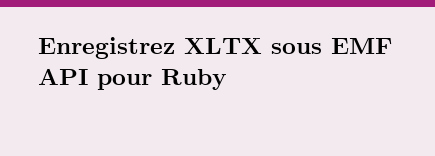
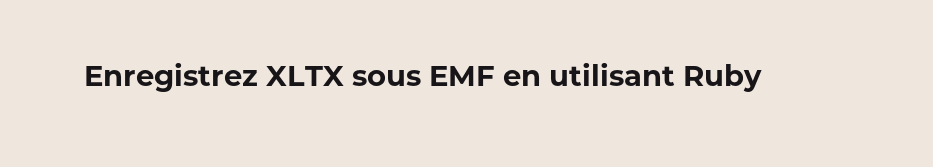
- Enregistrez XLTX sous EMF API pour Ruby
+ Enregistrez XLTX sous EMF en utilisant Ruby

